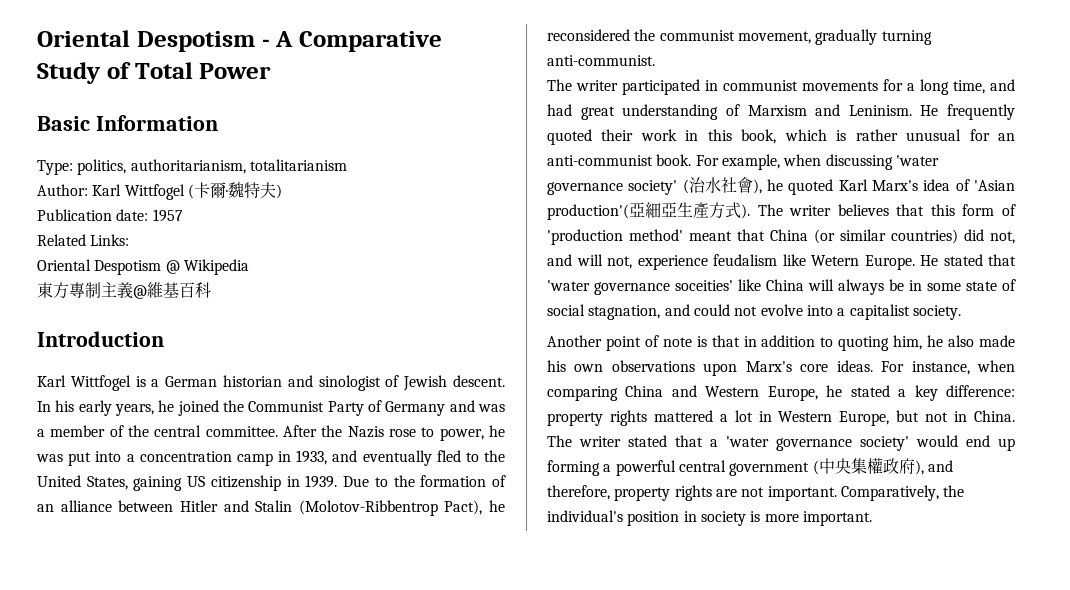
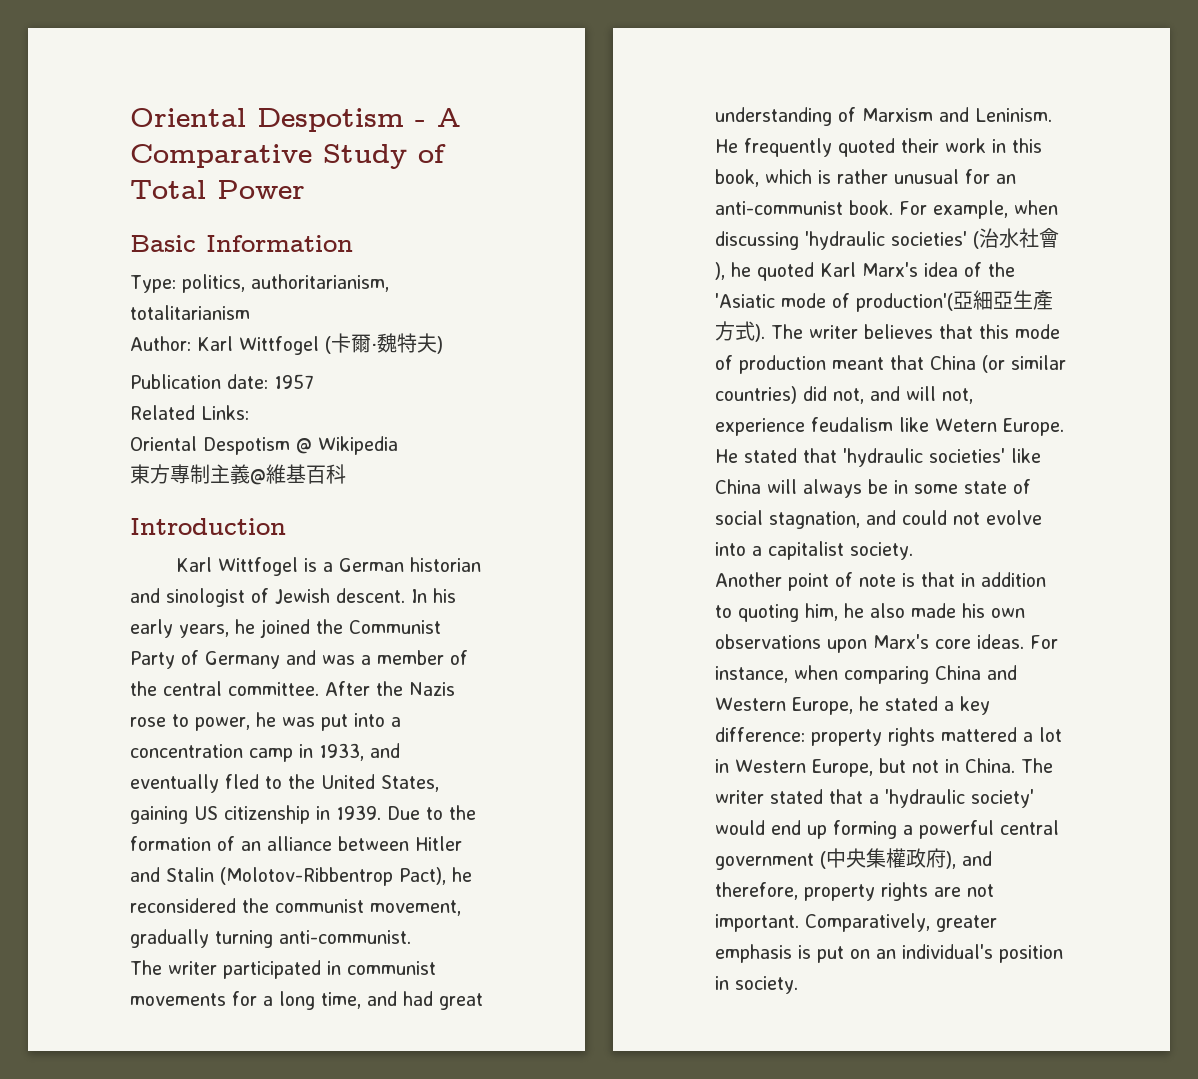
- For example, when discussing 'water governance society' (治水社會), he quoted Karl Marx's idea of 'Asian production'(亞細亞生產方式).
+ For example, when discussing 'hydraulic societies' (治水社會), he quoted Karl Marx's idea of the 'Asiatic mode of production'(亞細亞生產方式).
- The writer believes that this form of 'production method' meant that China (or similar countries) did not, and will not, experience feudalism like Wetern Europe.
+ The writer believes that this mode of production meant that China (or similar countries) did not, and will not, experience feudalism like Wetern Europe.
- He stated that 'water governance soceities' like China will always be in some state of social stagnation, and could not evolve into a capitalist society.
+ He stated that 'hydraulic societies' like China will always be in some state of social stagnation, and could not evolve into a capitalist society.
- The writer stated that a 'water governance society' would end up forming a powerful central government (中央集權政府), and therefore, property rights are not important.
+ The writer stated that a 'hydraulic society' would end up forming a powerful central government (中央集權政府), and therefore, property rights are not important.
- Comparatively, the individual's position in society is more important.
+ Comparatively, greater emphasis is put on an individual's position in society.

